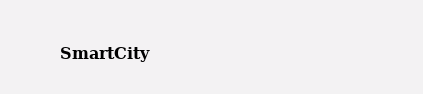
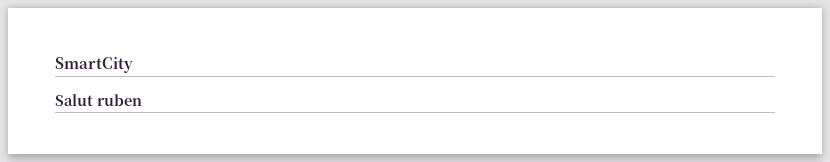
+ Salut ruben

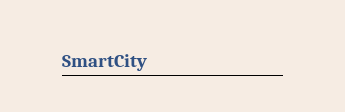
- Salut ruben

